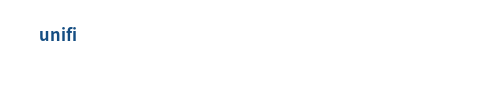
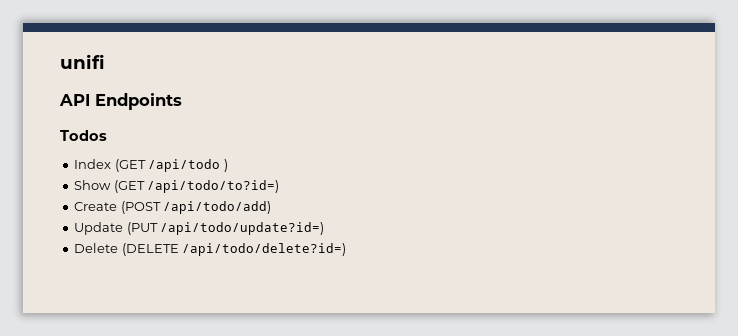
+ API Endpoints
+ Todos
+ Index (GET /api/todo )
+ Show (GET /api/todo/to?id=)
+ Create (POST /api/todo/add)
+ Update (PUT /api/todo/update?id=)
+ Delete (DELETE /api/todo/delete?id=)

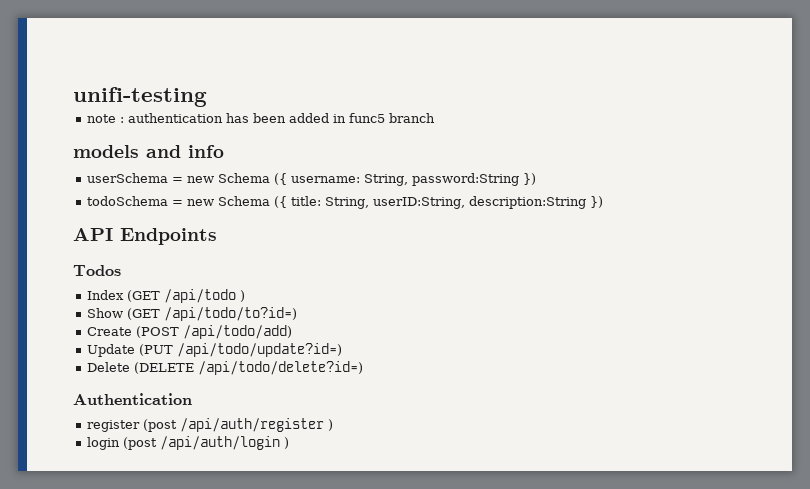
- unifi
+ unifi-testing
+ note : authentication has been added in func5 branch
+ models and info
+ userSchema = new Schema ({ username: String, password:String })
+ todoSchema = new Schema ({ title: String, userID:String, description:String })
+ Authentication
+ register (post /api/auth/register )
+ login (post /api/auth/login )

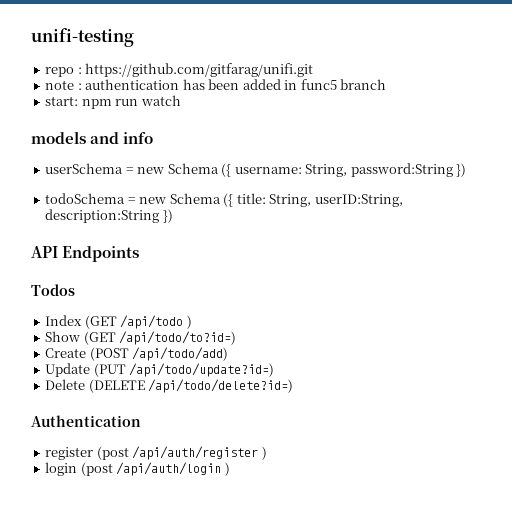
+ repo : https://github.com/gitfarag/unifi.git
+ start: npm run watch

